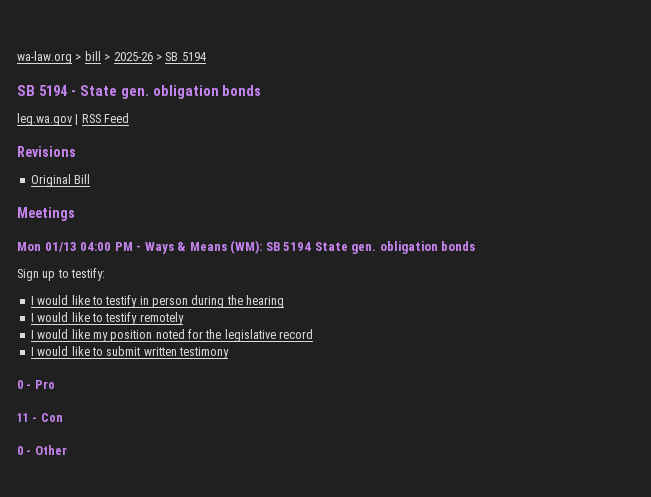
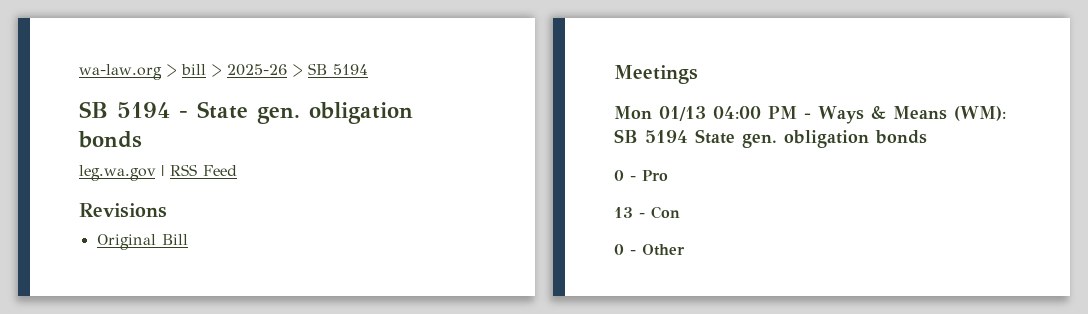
- Sign up to testify:
- I would like to testify in person during the hearing
- I would like to testify remotely
- I would like my position noted for the legislative record
- I would like to submit written testimony
- 11 - Con
+ 13 - Con

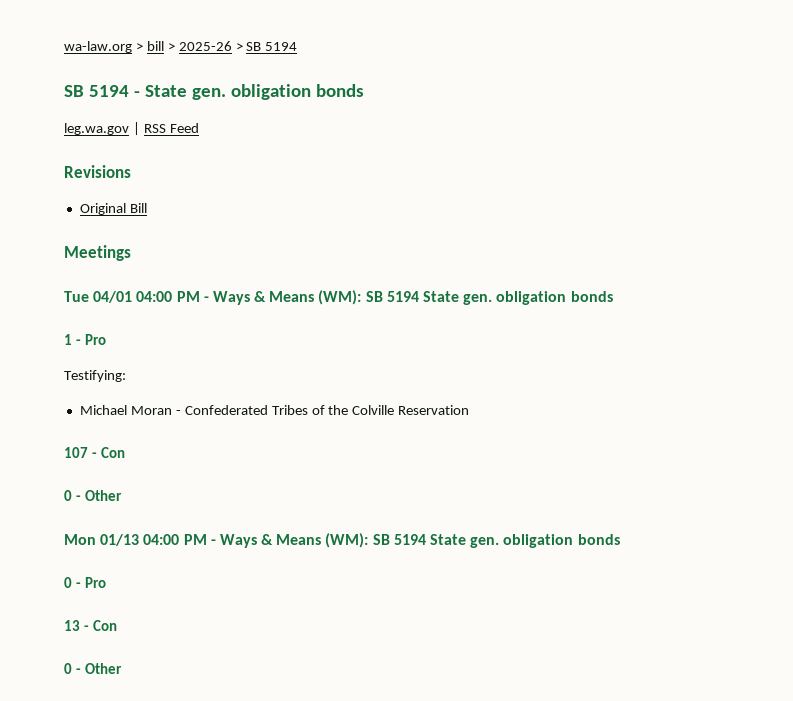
+ Tue 04/01 04:00 PM - Ways & Means (WM): SB 5194 State gen. obligation bonds
+ 1 - Pro
+ Testifying:
+ Michael Moran - Confederated Tribes of the Colville Reservation
+ 107 - Con
+ 0 - Other

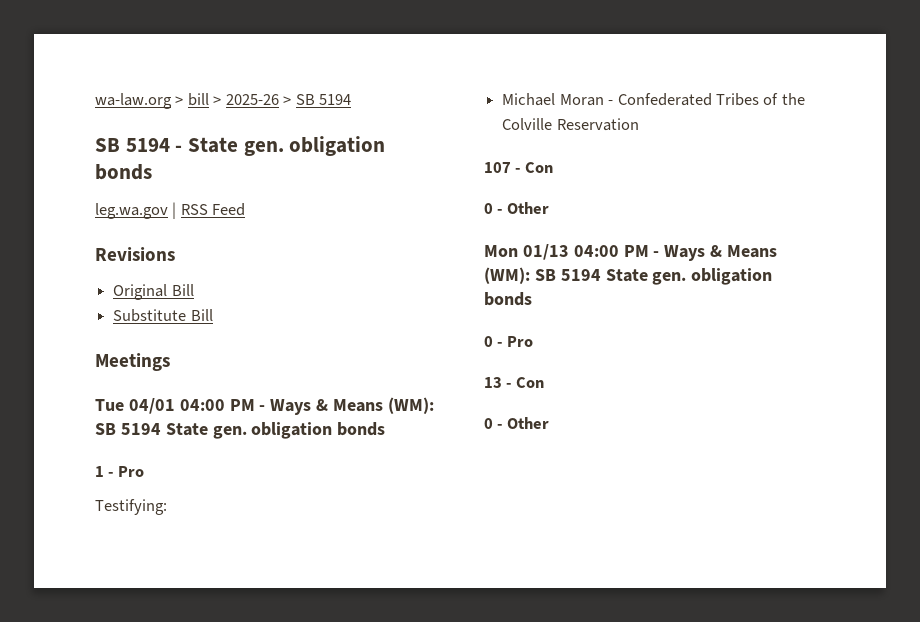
+ Substitute Bill

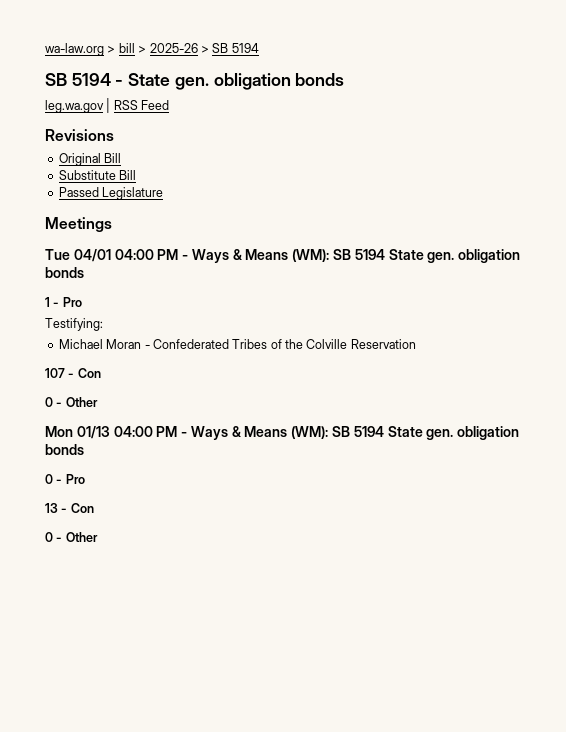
+ Passed Legislature

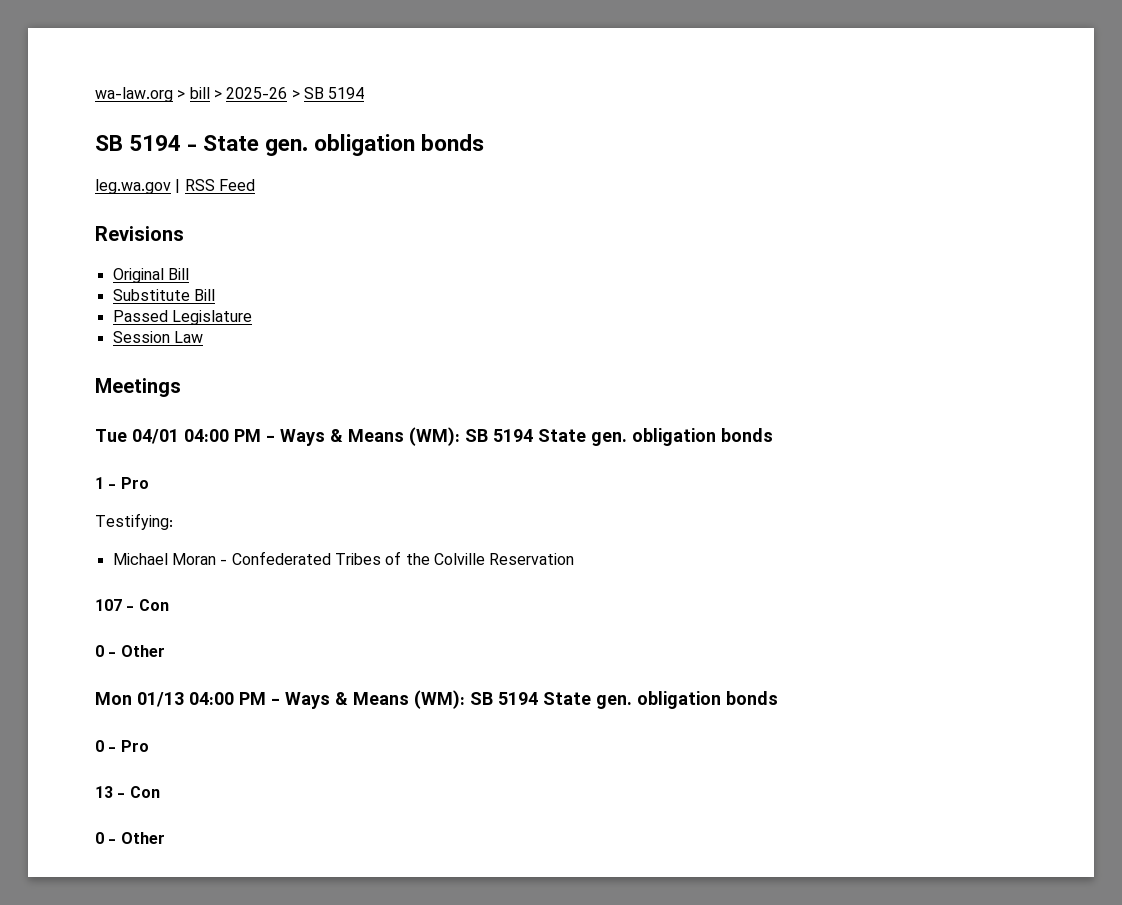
+ Session Law

